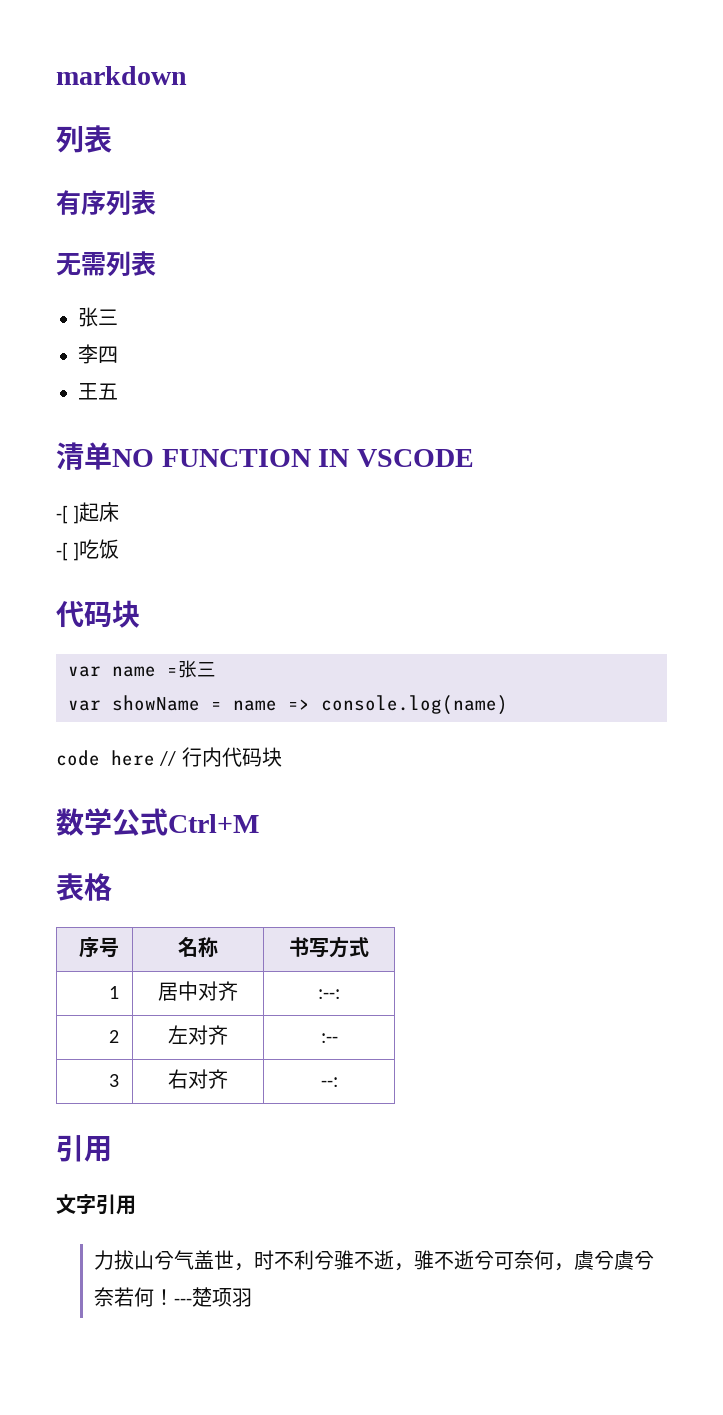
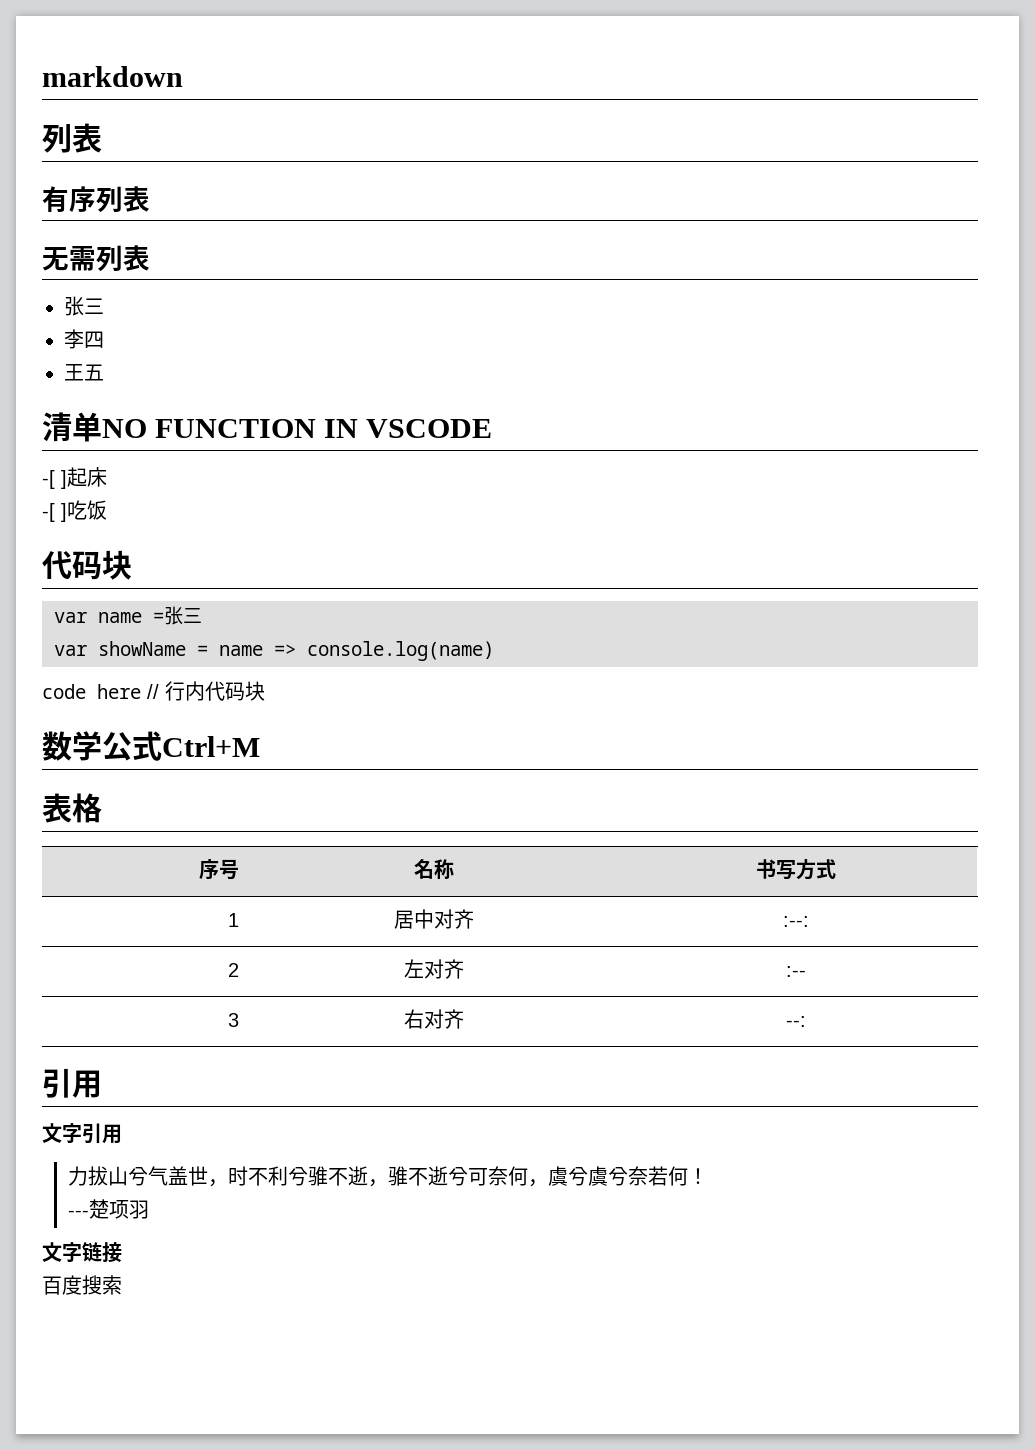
- 力拔山兮气盖世，时不利兮骓不逝，骓不逝兮可奈何，虞兮虞兮奈若何！---楚项羽
+ 力拔山兮气盖世，时不利兮骓不逝，骓不逝兮可奈何，虞兮虞兮奈若何！
+ ---楚项羽
+ 文字链接
+ 百度搜索

